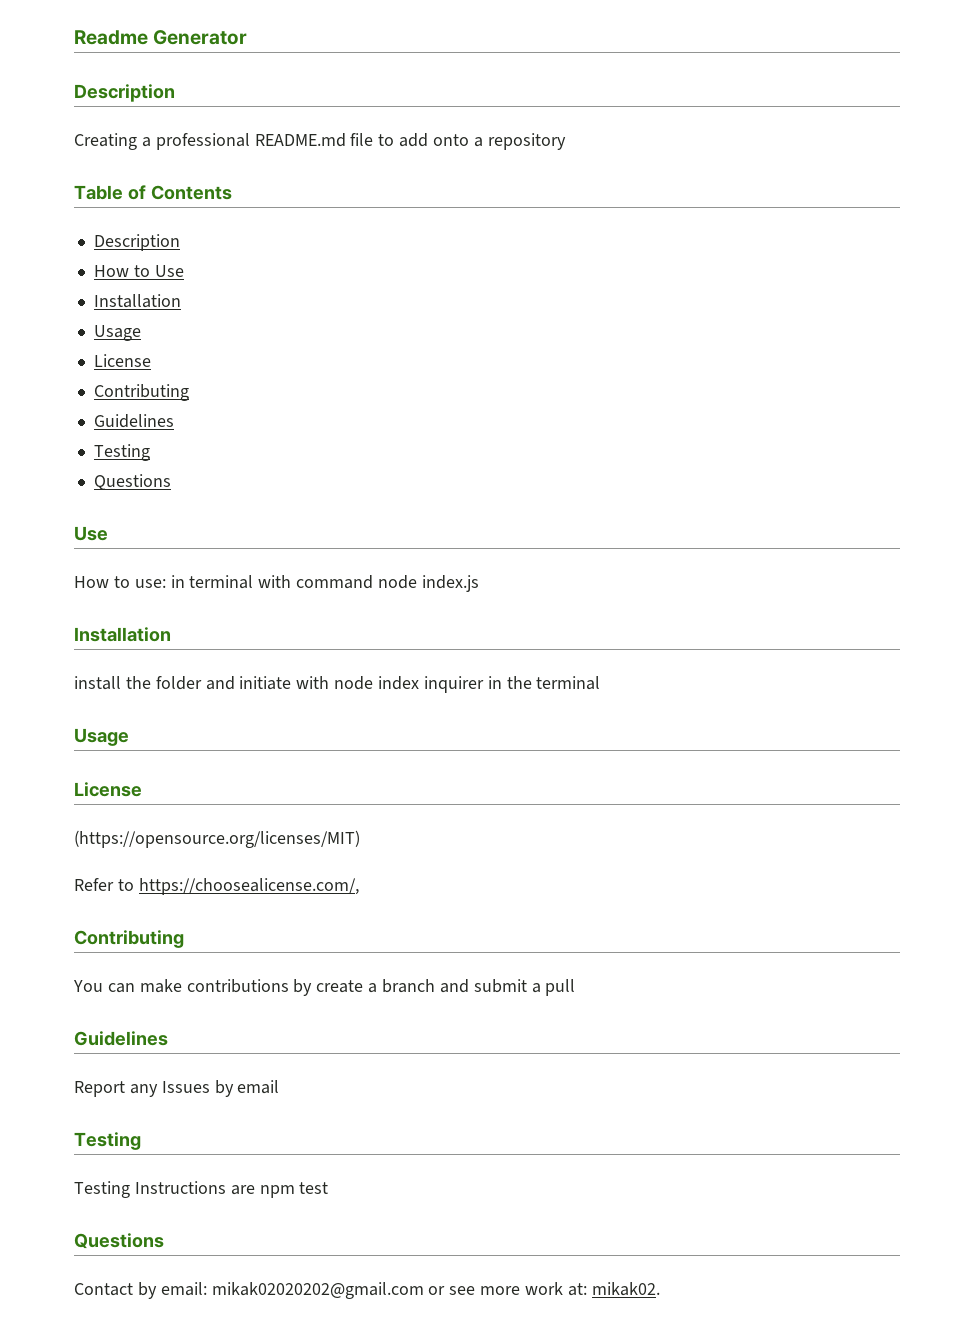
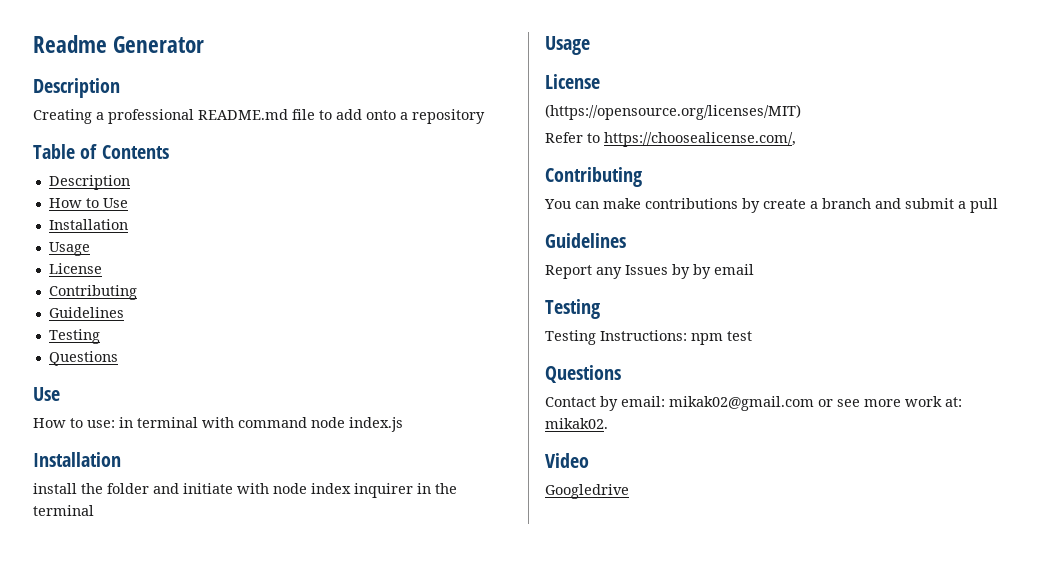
- Report any Issues by email
+ Report any Issues by by email
- Testing Instructions are npm test
+ Testing Instructions: npm test
- Contact by email: mikak02020202@gmail.com or see more work at: mikak02.
+ Contact by email: mikak02@gmail.com or see more work at: mikak02.
+ Video
+ Googledrive

